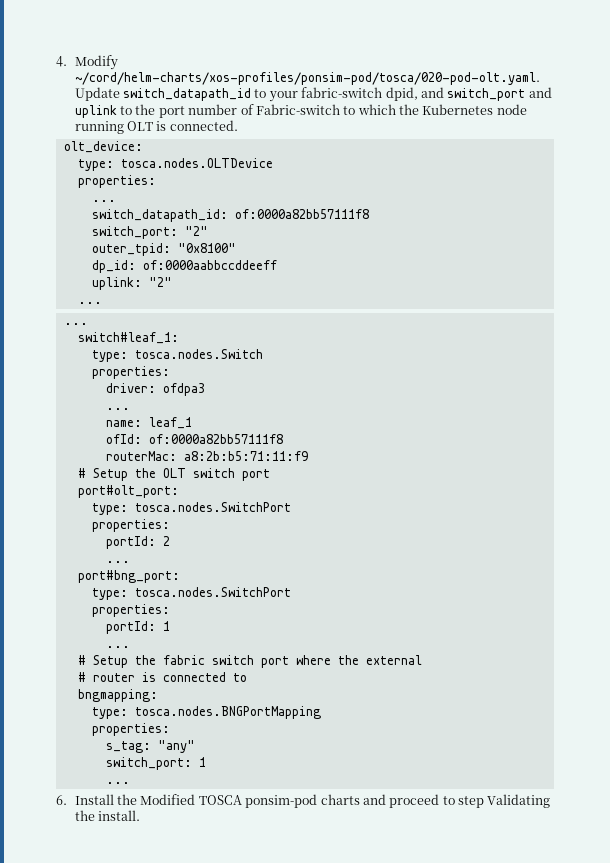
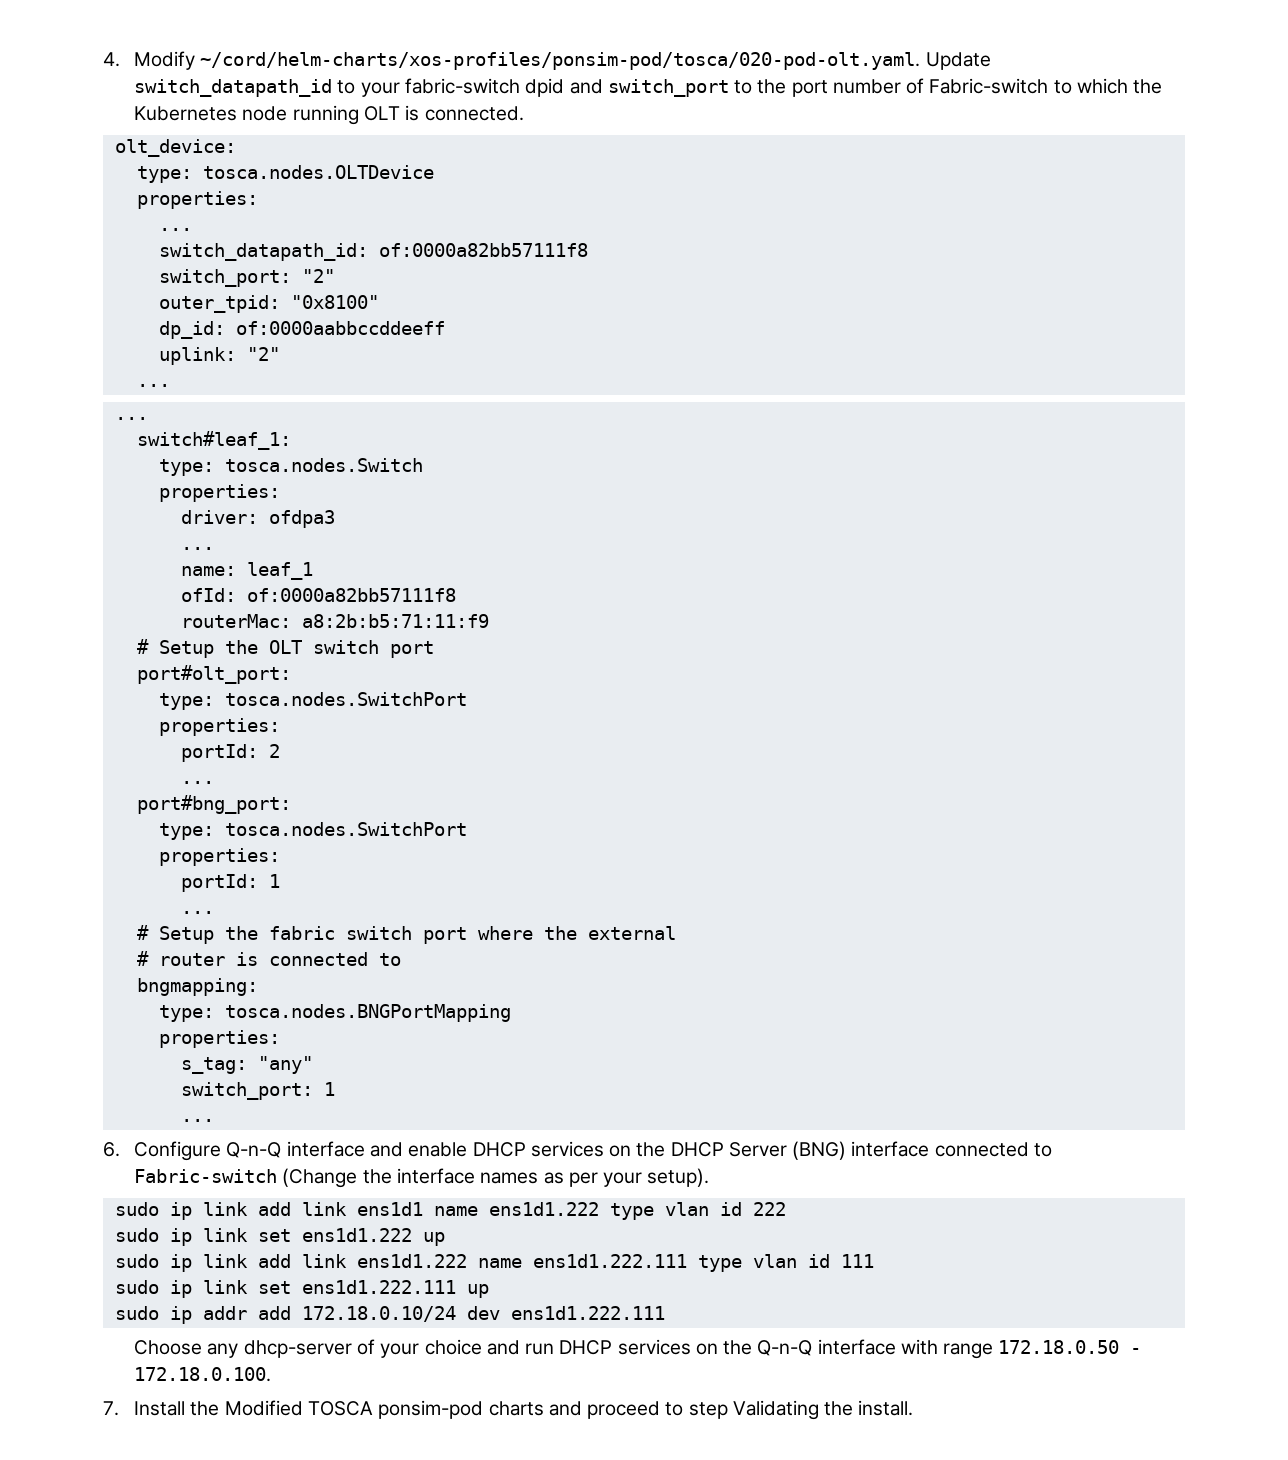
- 4. Modify ~/cord/helm-charts/xos-profiles/ponsim-pod/tosca/020-pod-olt.yaml. Update switch_datapath_id to your fabric-switch dpid, and switch_port and uplink to the port number of Fabric-switch to which the Kubernetes node running OLT is connected.
+ 4. Modify ~/cord/helm-charts/xos-profiles/ponsim-pod/tosca/020-pod-olt.yaml. Update switch_datapath_id to your fabric-switch dpid and switch_port to the port number of Fabric-switch to which the Kubernetes node running OLT is connected.
- 6. Install the Modified TOSCA ponsim-pod charts and proceed to step Validating the install.
+ 6. Configure Q-n-Q interface and enable DHCP services on the DHCP Server (BNG) interface connected to Fabric-switch (Change the interface names as per your setup).
+ sudo ip link add link ens1d1 name ens1d1.222 type vlan id 222
+ sudo ip link set ens1d1.222 up
+ sudo ip link add link ens1d1.222 name ens1d1.222.111 type vlan id 111
+ sudo ip link set ens1d1.222.111 up
+ sudo ip addr add 172.18.0.10/24 dev ens1d1.222.111
+ Choose any dhcp-server of your choice and run DHCP services on the Q-n-Q interface with range 172.18.0.50 - 172.18.0.100.
+ 7. Install the Modified TOSCA ponsim-pod charts and proceed to step Validating the install.

